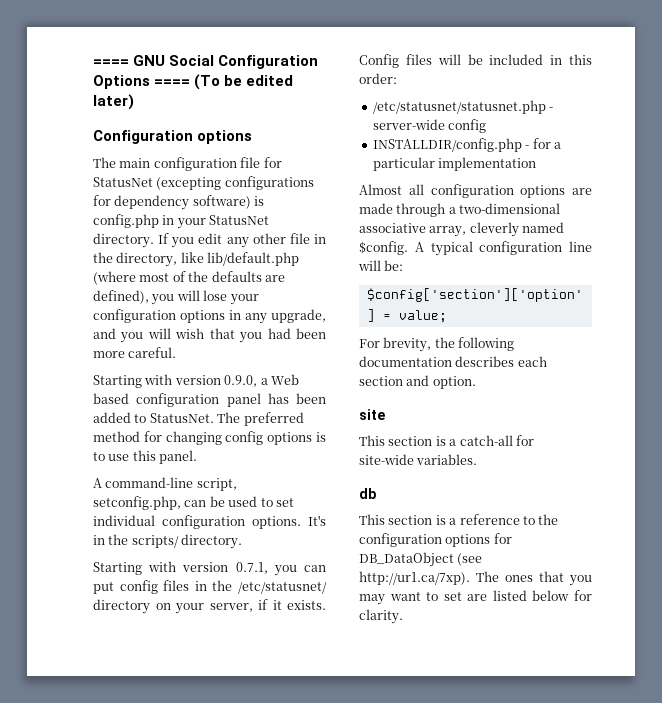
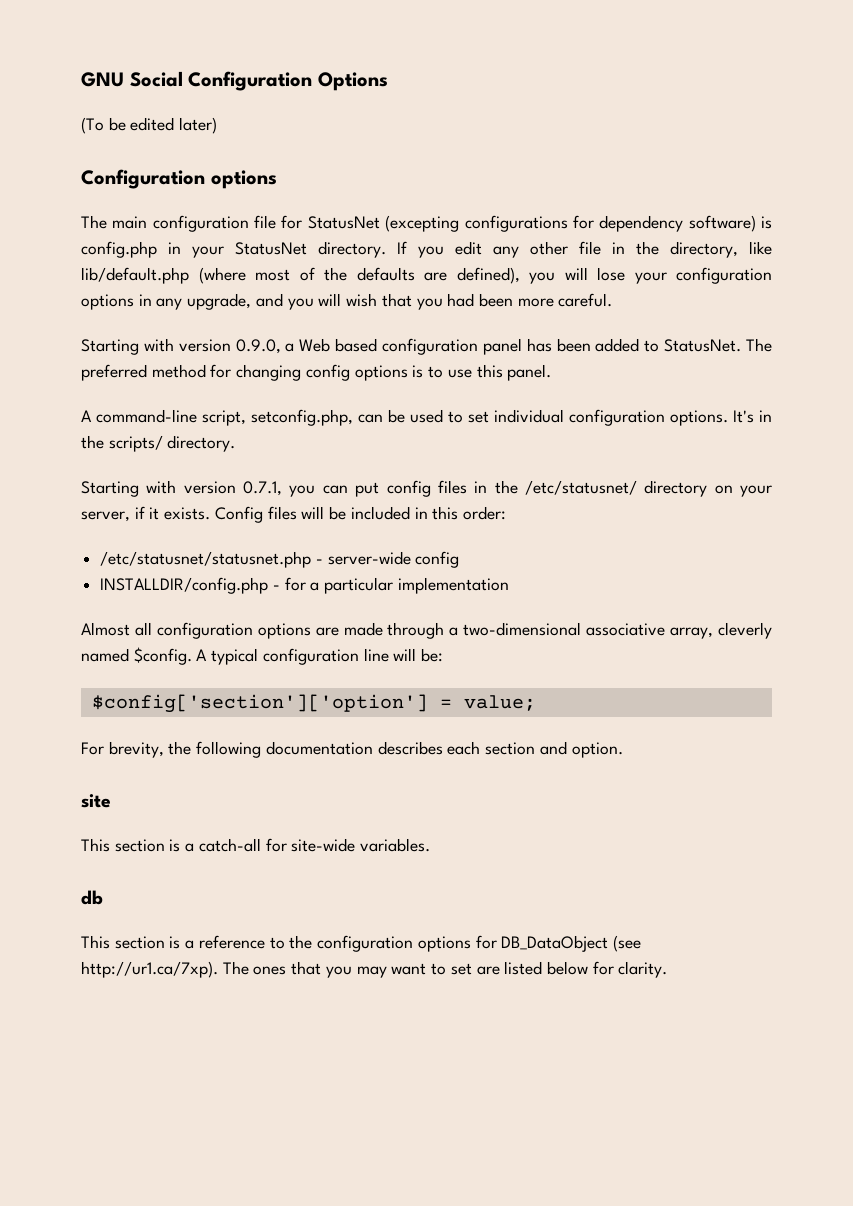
- ==== GNU Social Configuration Options ==== (To be edited later)
+ GNU Social Configuration Options
+ (To be edited later)

